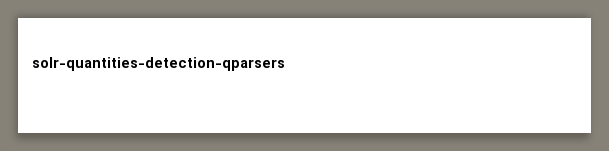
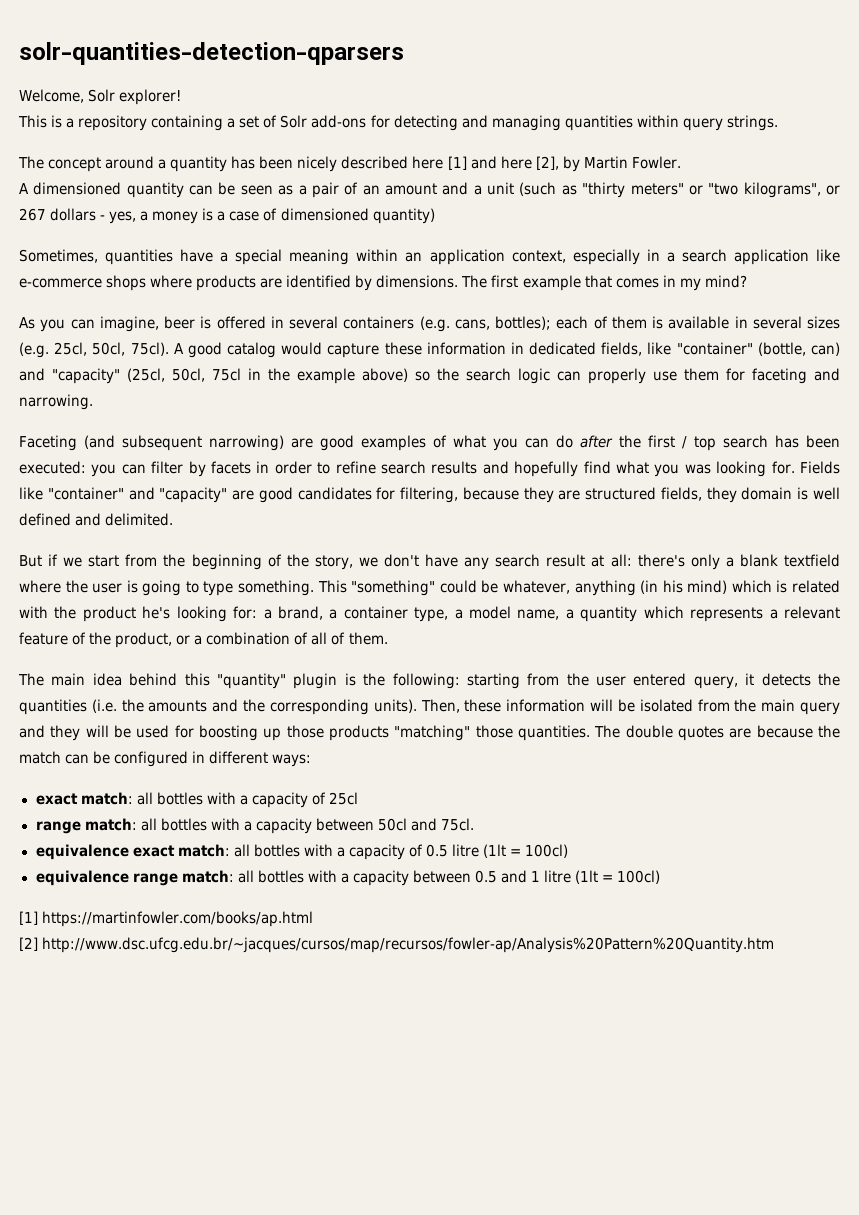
+ Welcome, Solr explorer!
+ This is a repository containing a set of Solr add-ons for detecting and managing quantities within query strings.
+ The concept around a quantity has been nicely described here [1] and here [2], by Martin Fowler.
+ A dimensioned quantity can be seen as a pair of an amount and a unit (such as "thirty meters" or "two kilograms", or 267 dollars - yes, a money is a case of dimensioned quantity)
+ Sometimes, quantities have a special meaning within an application context, especially in a search application like e-commerce shops where products are identified by dimensions. The first example that comes in my mind?
+ As you can imagine, beer is offered in several containers (e.g. cans, bottles); each of them is available in several sizes (e.g. 25cl, 50cl, 75cl). A good catalog would capture these information in dedicated fields, like "container" (bottle, can) and "capacity" (25cl, 50cl, 75cl in the example above) so the search logic can properly use them for faceting and narrowing.
+ Faceting (and subsequent narrowing) are good examples of what you can do after the first / top search has been executed: you can filter by facets in order to refine search results and hopefully find what you was looking for. Fields like "container" and "capacity" are good candidates for filtering, because they are structured fields, they domain is well defined and delimited.
+ But if we start from the beginning of the story, we don't have any search result at all: there's only a blank textfield where the user is going to type something. This "something" could be whatever, anything (in his mind) which is related with the product he's looking for: a brand, a container type, a model name, a quantity which represents a relevant feature of the product, or a combination of all of them.
+ The main idea behind this "quantity" plugin is the following: starting from the user entered query, it detects the quantities (i.e. the amounts and the corresponding units). Then, these information will be isolated from the main query and they will be used for boosting up those products "matching" those quantities. The double quotes are because the match can be configured in different ways:
+ exact match: all bottles with a capacity of 25cl
+ range match: all bottles with a capacity between 50cl and 75cl.
+ equivalence exact match: all bottles with a capacity of 0.5 litre (1lt = 100cl)
+ equivalence range match: all bottles with a capacity between 0.5 and 1 litre (1lt = 100cl)
+ [1] https://martinfowler.com/books/ap.html
+ [2] http://www.dsc.ufcg.edu.br/~jacques/cursos/map/recursos/fowler-ap/Analysis%20Pattern%20Quantity.htm

